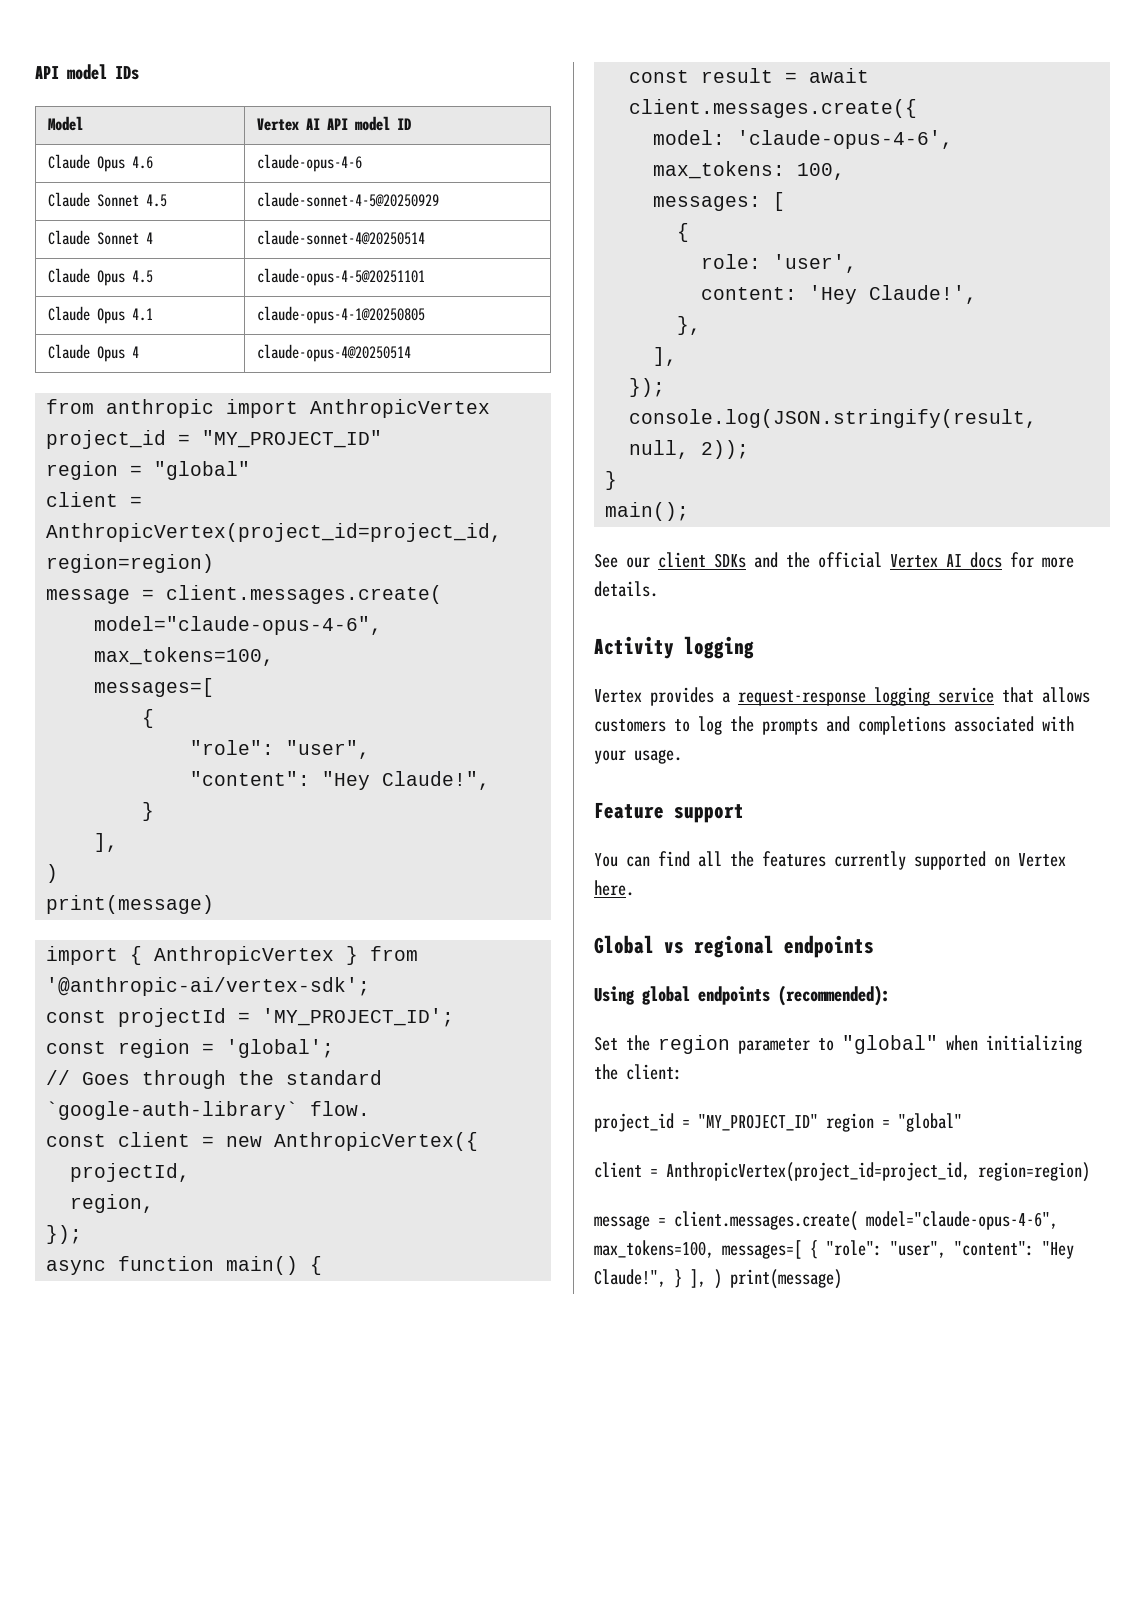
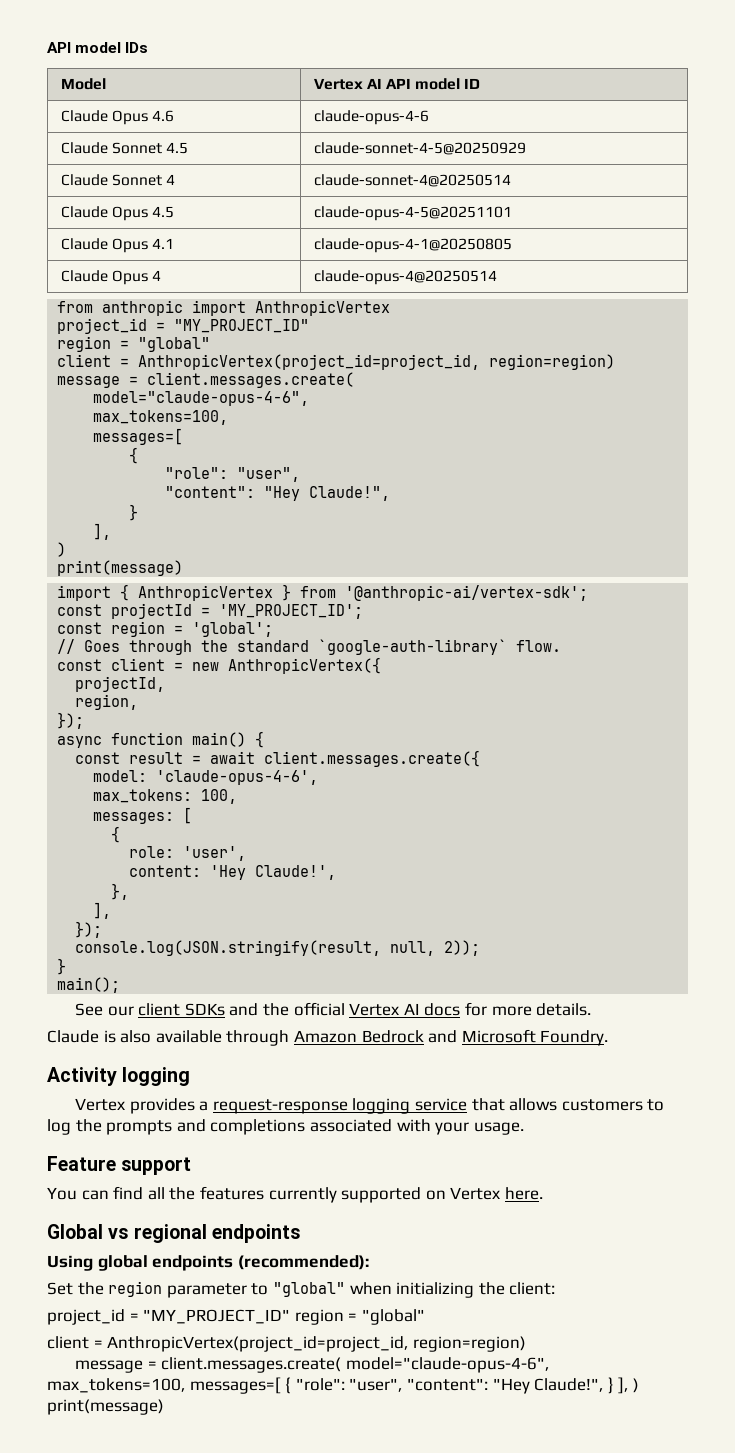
+ Claude is also available through Amazon Bedrock and Microsoft Foundry.

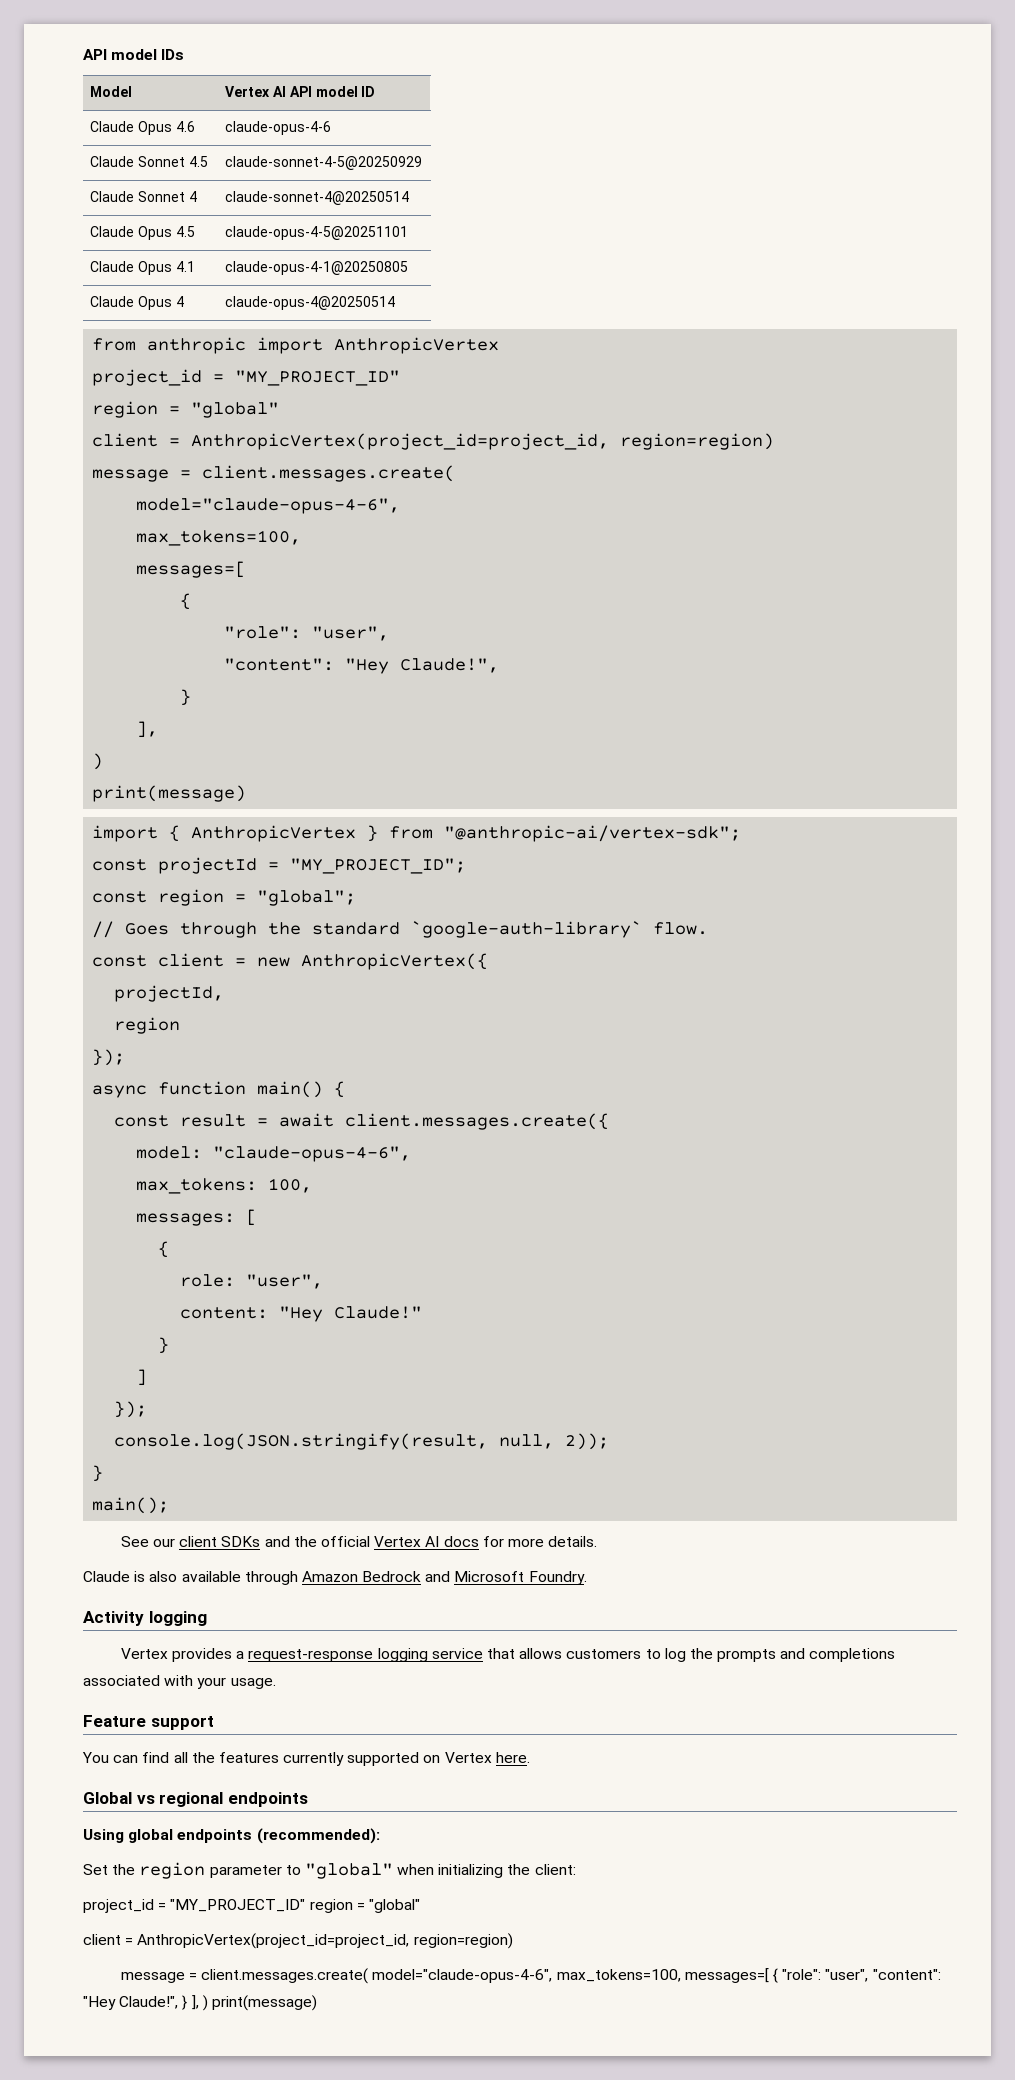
- import { AnthropicVertex } from '@anthropic-ai/vertex-sdk';
+ import { AnthropicVertex } from "@anthropic-ai/vertex-sdk";
- const projectId = 'MY_PROJECT_ID';
+ const projectId = "MY_PROJECT_ID";
- const region = 'global';
+ const region = "global";
  projectId,
- region,
+ region
- model: 'claude-opus-4-6',
+ model: "claude-opus-4-6",
- role: 'user',
+ role: "user",
- content: 'Hey Claude!',
- },
- ],
+ content: "Hey Claude!"
+ }
+ ]

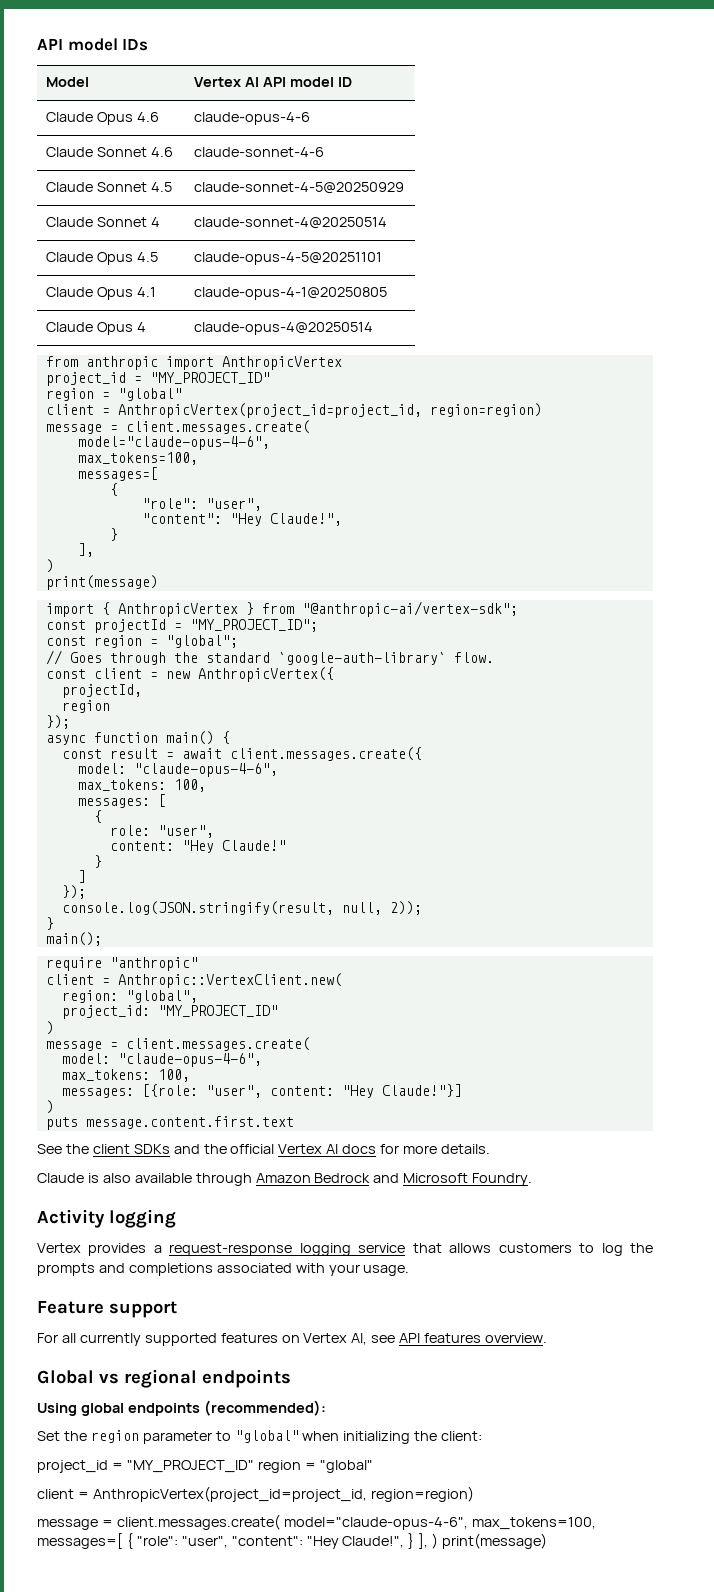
+ Claude Sonnet 4.6 | claude-sonnet-4-6
+ require "anthropic"
+ client = Anthropic::VertexClient.new(
+ region: "global",
+ project_id: "MY_PROJECT_ID"
+ )
+ message = client.messages.create(
+ model: "claude-opus-4-6",
+ max_tokens: 100,
+ messages: [{role: "user", content: "Hey Claude!"}]
+ )
+ puts message.content.first.text
- See our client SDKs and the official Vertex AI docs for more details.
+ See the client SDKs and the official Vertex AI docs for more details.
- You can find all the features currently supported on Vertex here.
+ For all currently supported features on Vertex AI, see API features overview.

